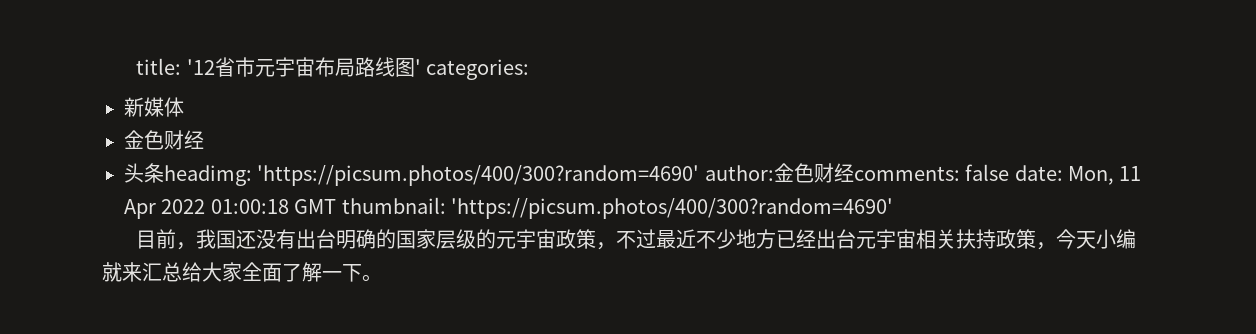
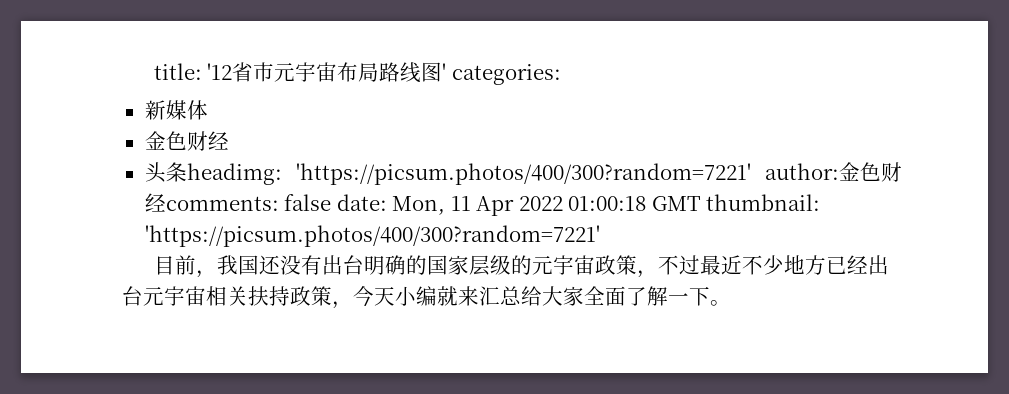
- 头条headimg: 'https://picsum.photos/400/300?random=4690' author:金色财经comments: false date: Mon, 11 Apr 2022 01:00:18 GMT thumbnail: 'https://picsum.photos/400/300?random=4690'
+ 头条headimg: 'https://picsum.photos/400/300?random=7221' author:金色财经comments: false date: Mon, 11 Apr 2022 01:00:18 GMT thumbnail: 'https://picsum.photos/400/300?random=7221'

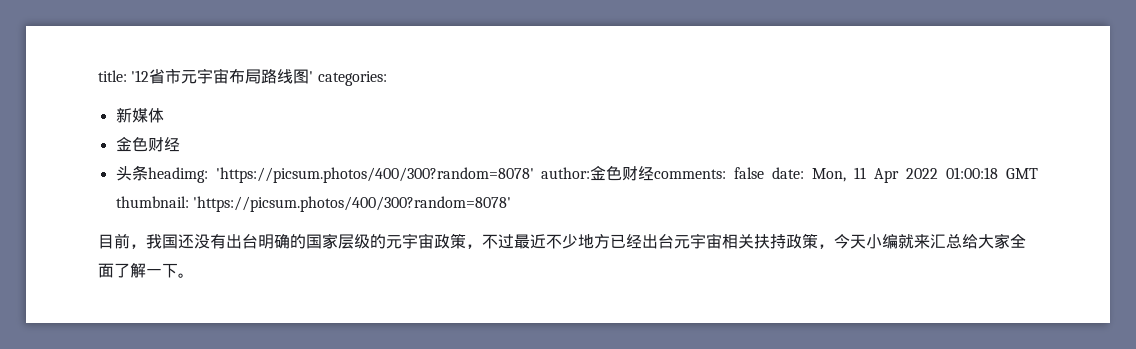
- 头条headimg: 'https://picsum.photos/400/300?random=7221' author:金色财经comments: false date: Mon, 11 Apr 2022 01:00:18 GMT thumbnail: 'https://picsum.photos/400/300?random=7221'
+ 头条headimg: 'https://picsum.photos/400/300?random=8078' author:金色财经comments: false date: Mon, 11 Apr 2022 01:00:18 GMT thumbnail: 'https://picsum.photos/400/300?random=8078'

